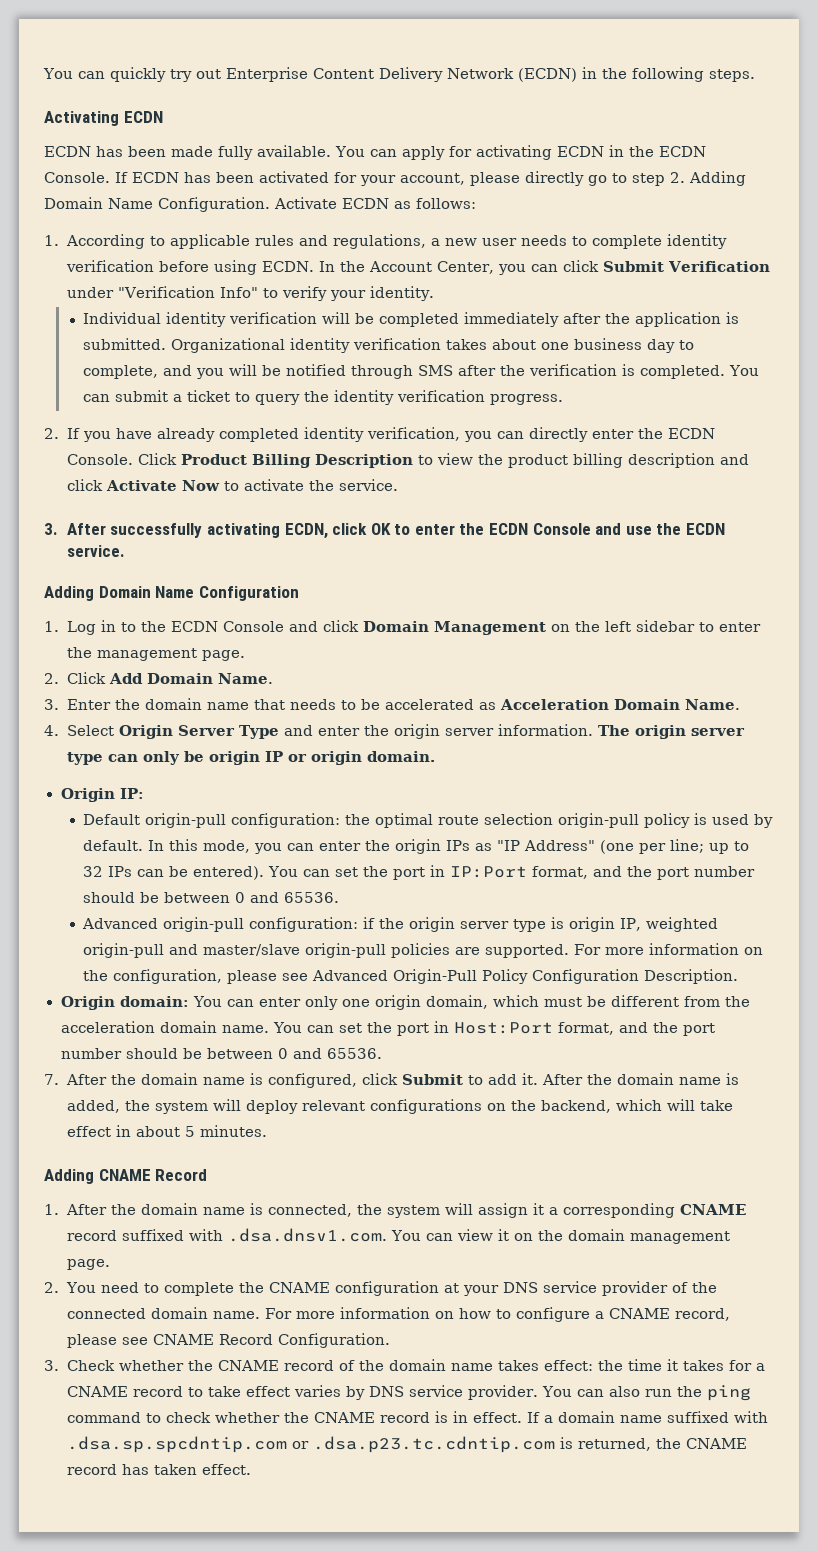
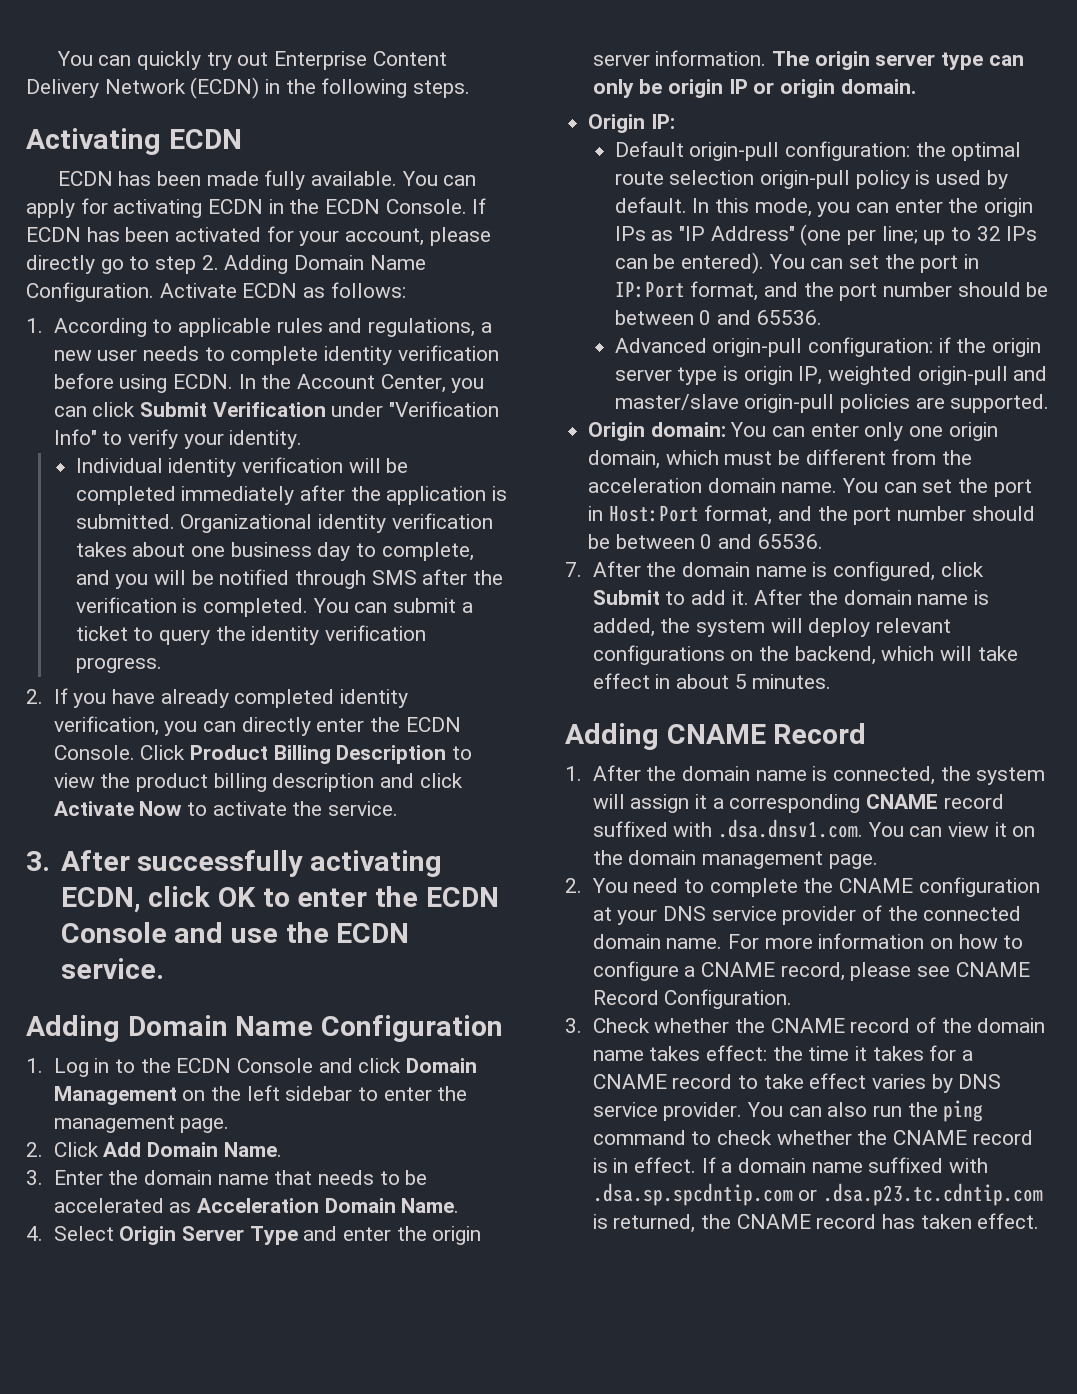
- For more information on the configuration, please see Advanced Origin-Pull Policy Configuration Description.

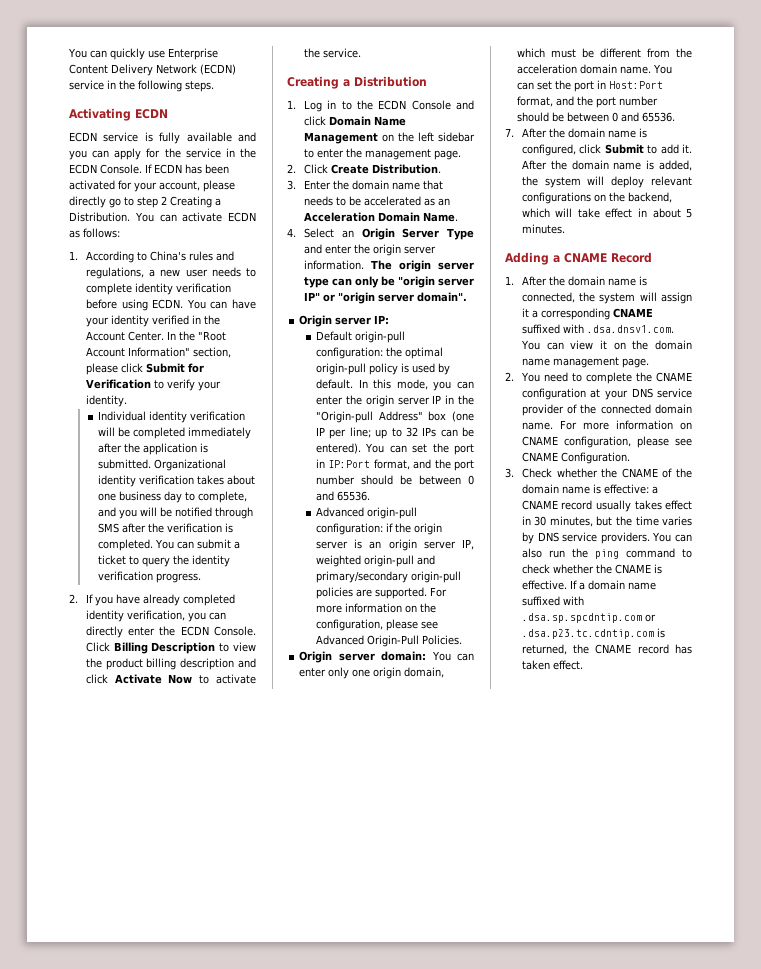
- You can quickly try out Enterprise Content Delivery Network (ECDN) in the following steps.
+ You can quickly use Enterprise Content Delivery Network (ECDN) service in the following steps.
- ECDN has been made fully available. You can apply for activating ECDN in the ECDN Console.
+ ECDN service is fully available and you can apply for the service in the ECDN Console.
- If ECDN has been activated for your account, please directly go to step 2. Adding Domain Name Configuration. Activate ECDN as follows:
+ If ECDN has been activated for your account, please directly go to step 2 Creating a Distribution. You can activate ECDN as follows:
- 1. According to applicable rules and regulations, a new user needs to complete identity verification before using ECDN.
+ 1. According to China's rules and regulations, a new user needs to complete identity verification before using ECDN.
- In the Account Center, you can click Submit Verification under "Verification Info" to verify your identity.
+ You can have your identity verified in the Account Center. In the "Root Account Information" section, please click Submit for Verification to verify your identity.
- Click Product Billing Description to view the product billing description and click Activate Now to activate the service.
+ Click Billing Description to view the product billing description and click Activate Now to activate the service.
- 3. After successfully activating ECDN, click OK to enter the ECDN Console and use the ECDN service.
- Adding Domain Name Configuration
+ Creating a Distribution
- 1. Log in to the ECDN Console and click Domain Management on the left sidebar to enter the management page.
+ 1. Log in to the ECDN Console and click Domain Name Management on the left sidebar to enter the management page.
- 2. Click Add Domain Name.
+ 2. Click Create Distribution.
- 3. Enter the domain name that needs to be accelerated as Acceleration Domain Name.
+ 3. Enter the domain name that needs to be accelerated as an Acceleration Domain Name.
- 4. Select Origin Server Type and enter the origin server information.
+ 4. Select an Origin Server Type and enter the origin server information.
- The origin server type can only be origin IP or origin domain.
- Origin IP:
+ The origin server type can only be "origin server IP" or "origin server domain".
+ Origin server IP:
- Default origin-pull configuration: the optimal route selection origin-pull policy is used by default.
+ Default origin-pull configuration: the optimal origin-pull policy is used by default.
- In this mode, you can enter the origin IPs as "IP Address" (one per line; up to 32 IPs can be entered).
+ In this mode, you can enter the origin server IP in the "Origin-pull Address" box (one IP per line; up to 32 IPs can be entered).
- Advanced origin-pull configuration: if the origin server type is origin IP, weighted origin-pull and master/slave origin-pull policies are supported.
- Origin domain: You can enter only one origin domain, which must be different from the acceleration domain name.
+ Advanced origin-pull configuration: if the origin server is an origin server IP, weighted origin-pull and primary/secondary origin-pull policies are supported. For more information on the configuration, please see Advanced Origin-Pull Policies.
+ Origin server domain: You can enter only one origin domain, which must be different from the acceleration domain name.
- Adding CNAME Record
+ Adding a CNAME Record
- 1. After the domain name is connected, the system will assign it a corresponding CNAME record suffixed with .dsa.dnsv1.com. You can view it on the domain management page.
+ 1. After the domain name is connected, the system will assign it a corresponding CNAME suffixed with .dsa.dnsv1.com. You can view it on the domain name management page.
- For more information on how to configure a CNAME record, please see CNAME Record Configuration.
+ For more information on CNAME configuration, please see CNAME Configuration.
- 3. Check whether the CNAME record of the domain name takes effect: the time it takes for a CNAME record to take effect varies by DNS service provider.
+ 3. Check whether the CNAME of the domain name is effective: a CNAME record usually takes effect in 30 minutes, but the time varies by DNS service providers.
- You can also run the ping command to check whether the CNAME record is in effect.
+ You can also run the ping command to check whether the CNAME is effective.

